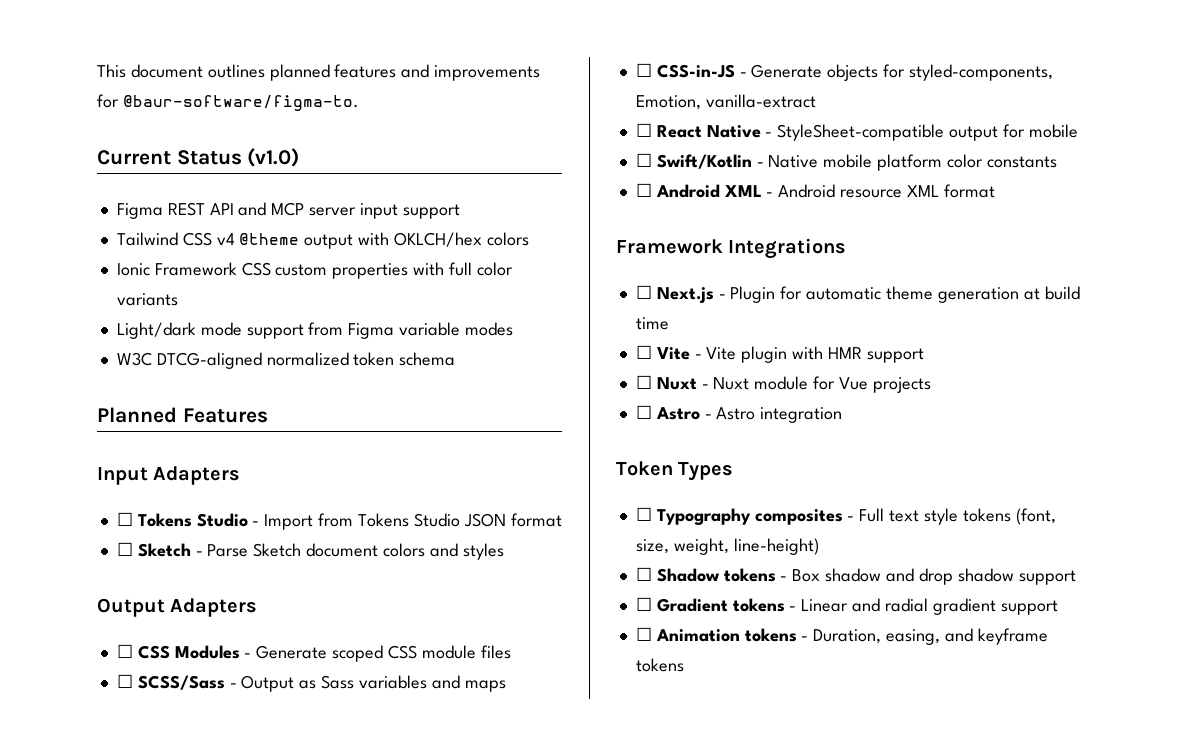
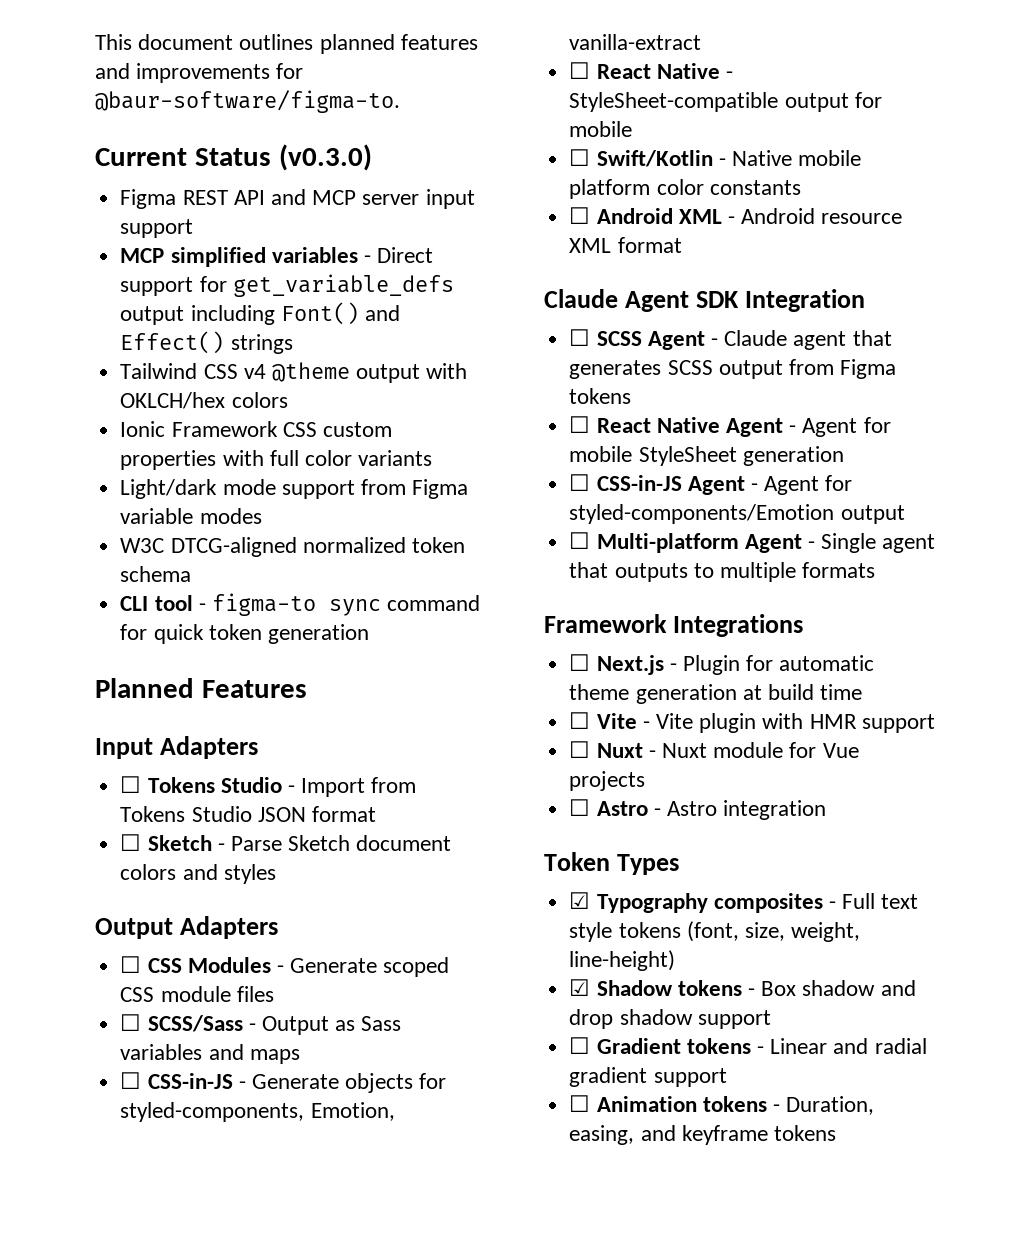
- Current Status (v1.0)
+ Current Status (v0.3.0)
+ MCP simplified variables - Direct support for get_variable_defs output including Font() and Effect() strings
+ CLI tool - figma-to sync command for quick token generation
+ Claude Agent SDK Integration
+ ☐ SCSS Agent - Claude agent that generates SCSS output from Figma tokens
+ ☐ React Native Agent - Agent for mobile StyleSheet generation
+ ☐ CSS-in-JS Agent - Agent for styled-components/Emotion output
+ ☐ Multi-platform Agent - Single agent that outputs to multiple formats
- ☐ Typography composites - Full text style tokens (font, size, weight, line-height)
+ ☑ Typography composites - Full text style tokens (font, size, weight, line-height)
- ☐ Shadow tokens - Box shadow and drop shadow support
+ ☑ Shadow tokens - Box shadow and drop shadow support

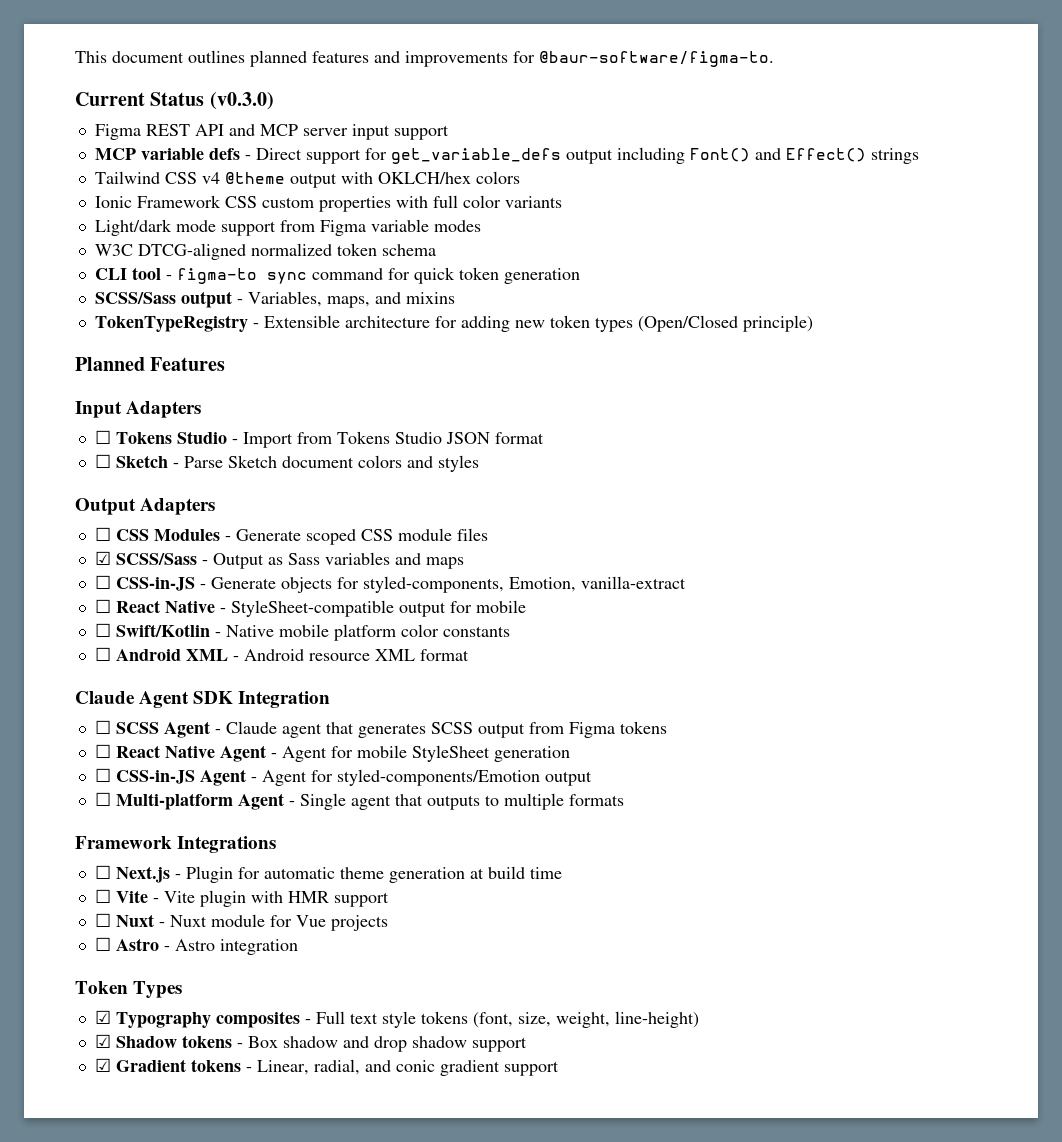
- MCP simplified variables - Direct support for get_variable_defs output including Font() and Effect() strings
+ MCP variable defs - Direct support for get_variable_defs output including Font() and Effect() strings
+ SCSS/Sass output - Variables, maps, and mixins
+ TokenTypeRegistry - Extensible architecture for adding new token types (Open/Closed principle)
- ☐ SCSS/Sass - Output as Sass variables and maps
+ ☑ SCSS/Sass - Output as Sass variables and maps
- ☐ Gradient tokens - Linear and radial gradient support
- ☐ Animation tokens - Duration, easing, and keyframe tokens
+ ☑ Gradient tokens - Linear, radial, and conic gradient support

